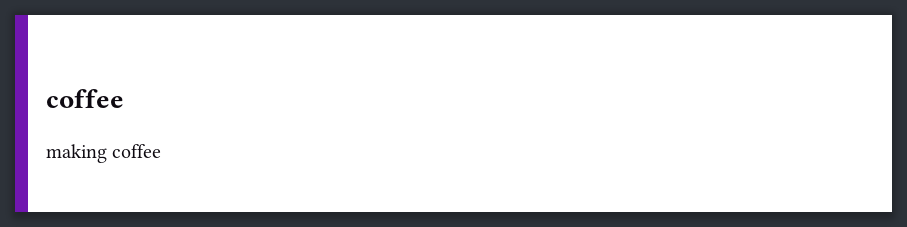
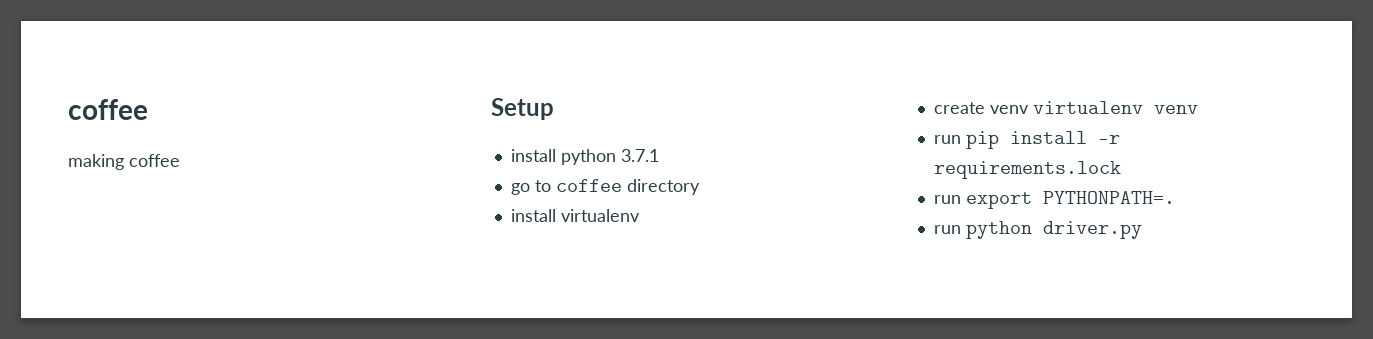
+ Setup
+ install python 3.7.1
+ go to coffee directory
+ install virtualenv
+ create venv virtualenv venv
+ run pip install -r requirements.lock
+ run export PYTHONPATH=.
+ run python driver.py

